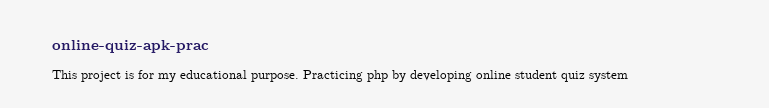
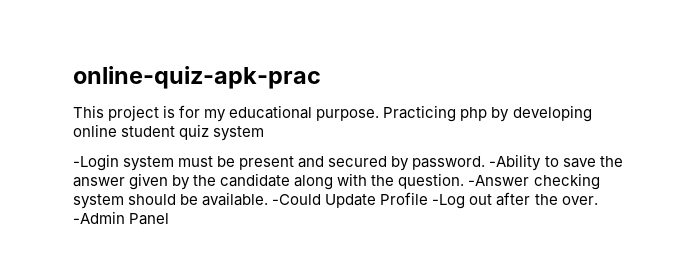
+ -Login system must be present and secured by password. -Ability to save the answer given by the candidate along with the question. -Answer checking system should be available. -Could Update Profile -Log out after the over. -Admin Panel

